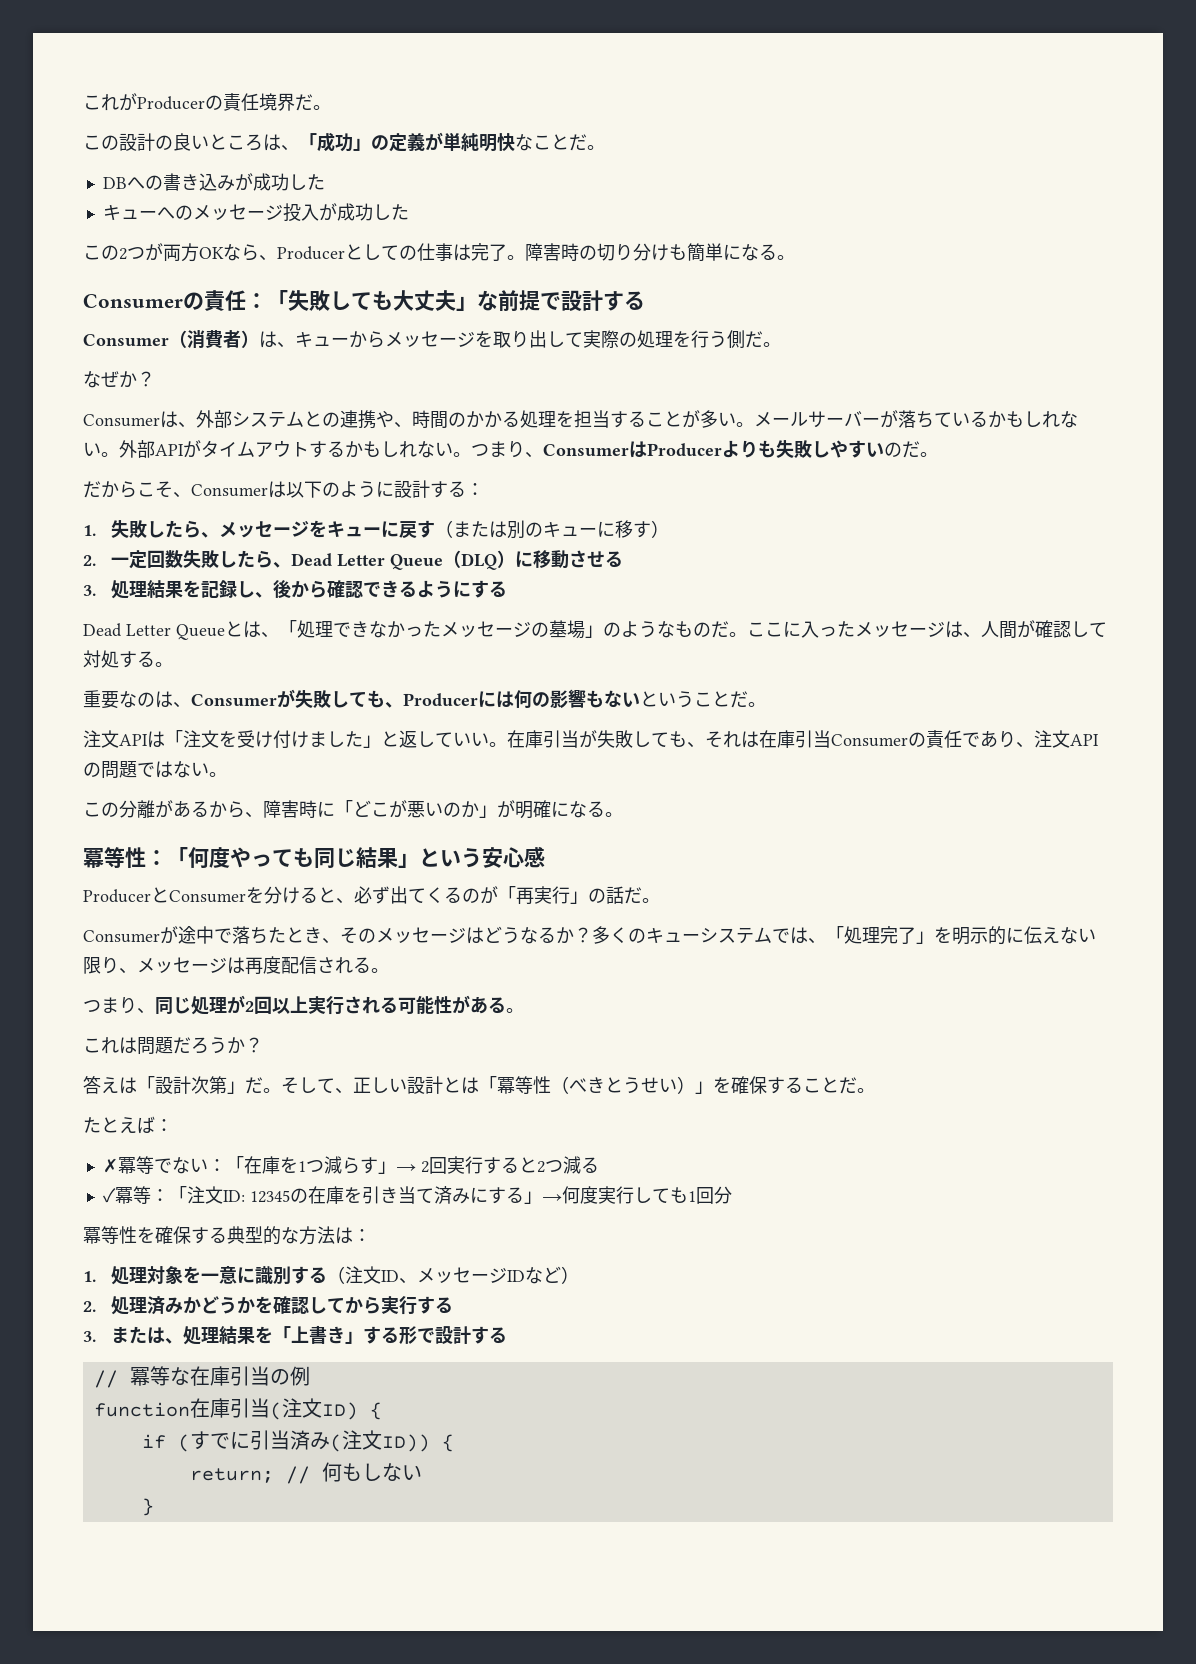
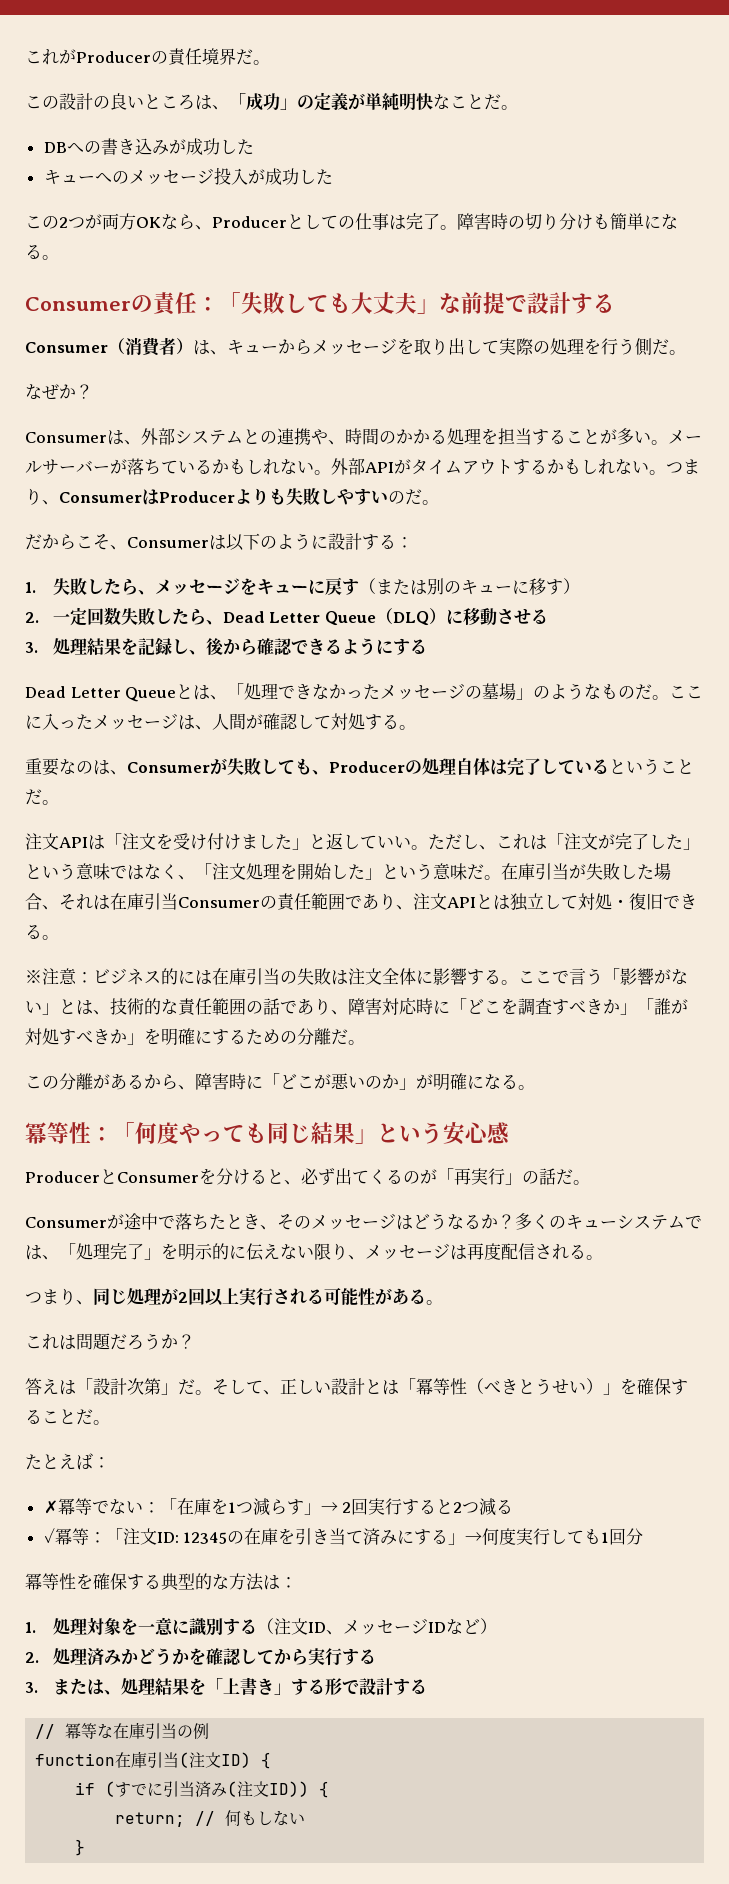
- 重要なのは、Consumerが失敗しても、Producerには何の影響もないということだ。
+ 重要なのは、Consumerが失敗しても、Producerの処理自体は完了しているということだ。
+ ただし、これは「注文が完了した」という意味ではなく、「注文処理を開始した」という意味だ。
- 在庫引当が失敗しても、それは在庫引当Consumerの責任であり、注文APIの問題ではない。
+ 在庫引当が失敗した場合、それは在庫引当Consumerの責任範囲であり、注文APIとは独立して対処・復旧できる。
+ ※注意：ビジネス的には在庫引当の失敗は注文全体に影響する。ここで言う「影響がない」とは、技術的な責任範囲の話であり、障害対応時に「どこを調査すべきか」「誰が対処すべきか」を明確にするための分離だ。

